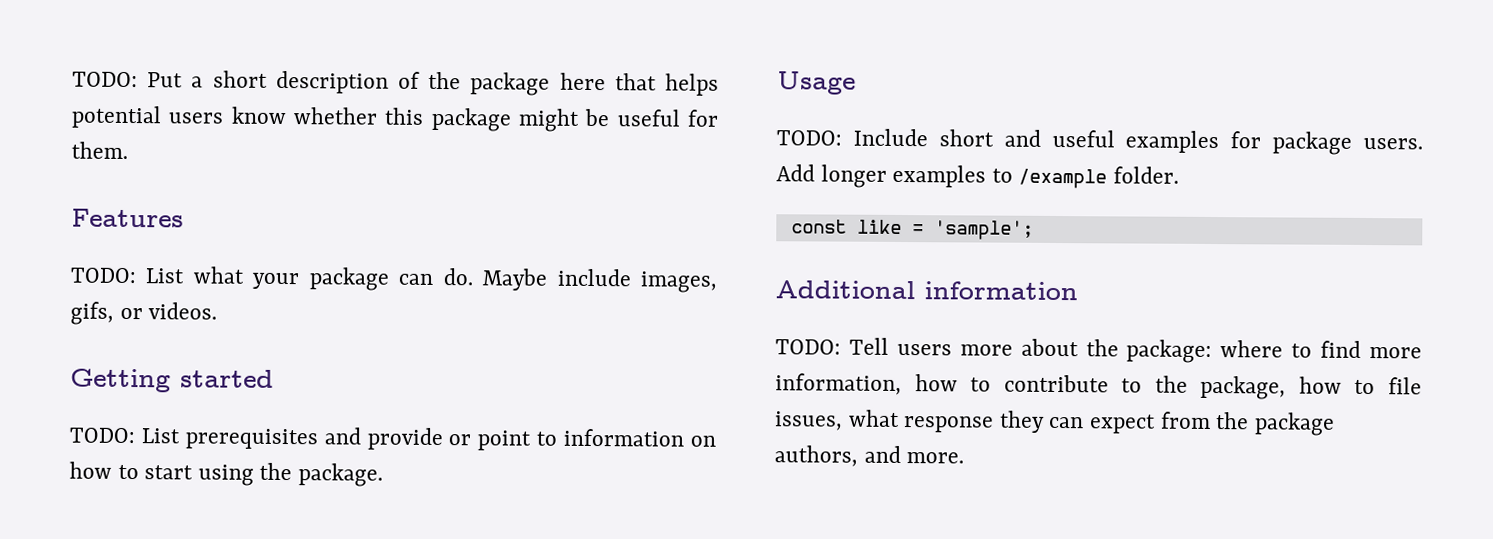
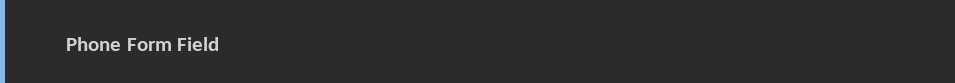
- TODO: Put a short description of the package here that helps potential users know whether this package might be useful for them.
- Features
- TODO: List what your package can do. Maybe include images, gifs, or videos.
- Getting started
- TODO: List prerequisites and provide or point to information on how to start using the package.
- Usage
- TODO: Include short and useful examples for package users. Add longer examples to /example folder.
- const like = 'sample';
- Additional information
- TODO: Tell users more about the package: where to find more information, how to contribute to the package, how to file issues, what response they can expect from the package authors, and more.
+ Phone Form Field

